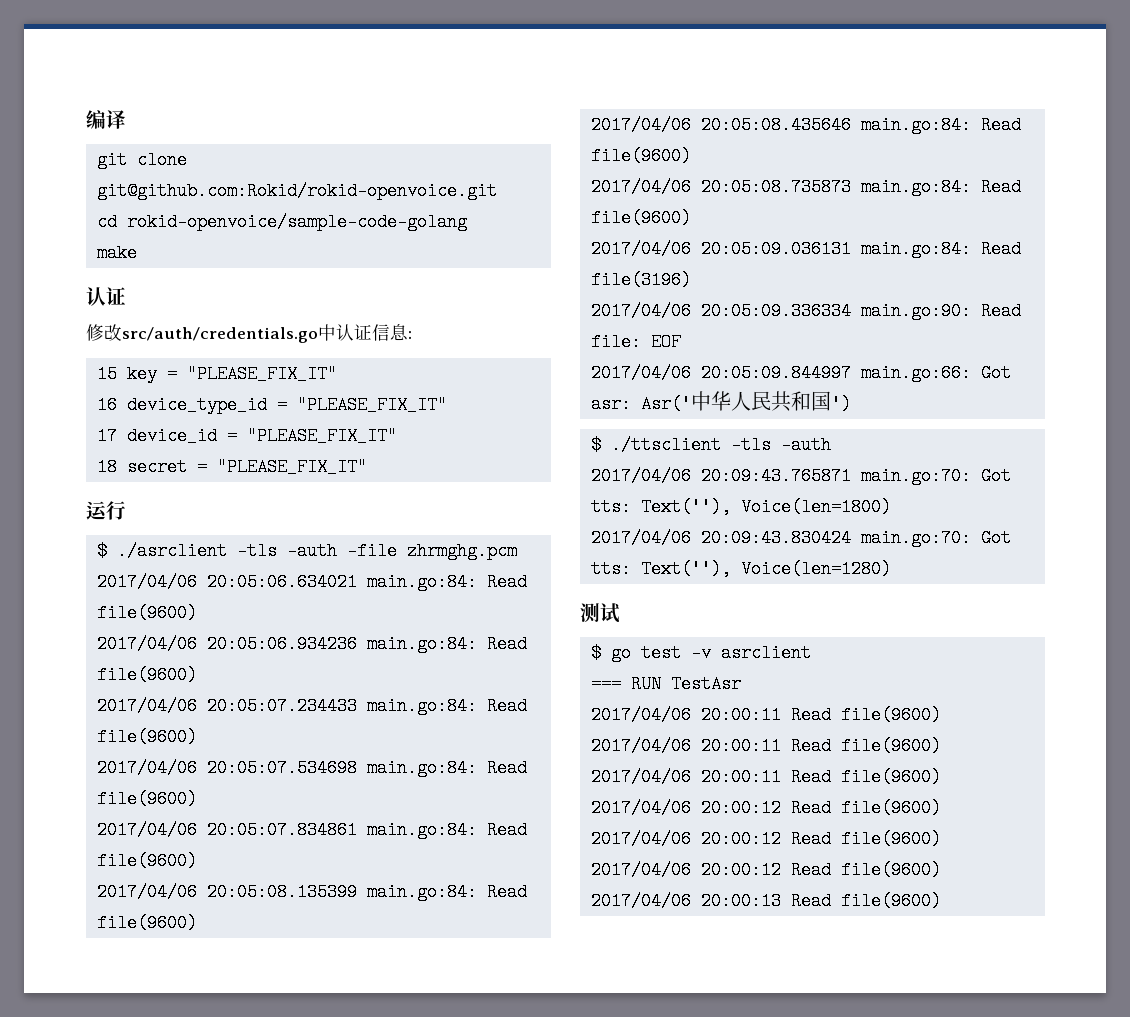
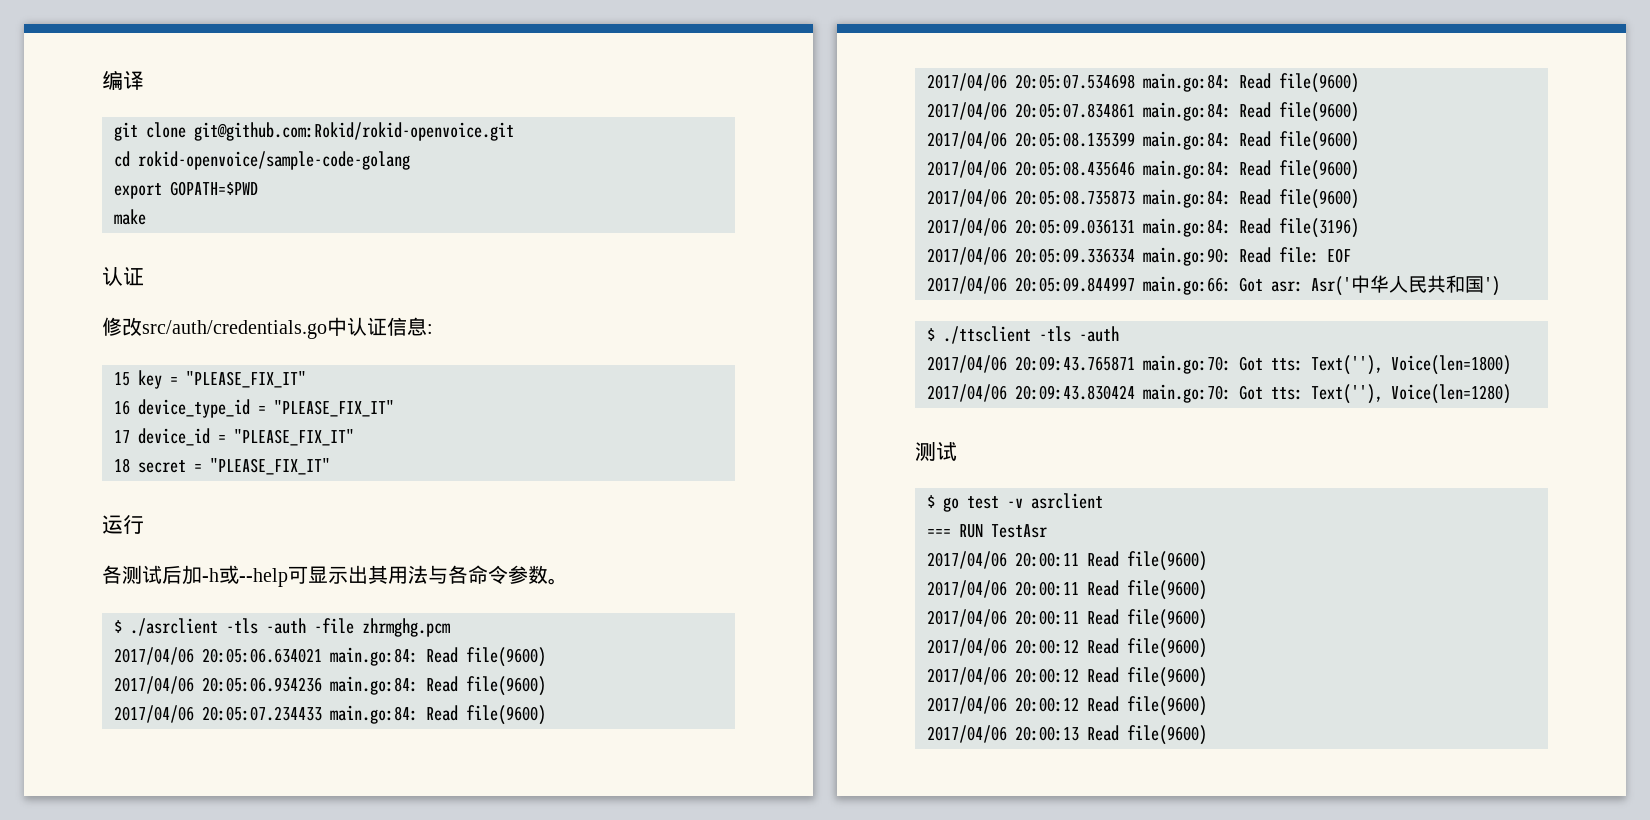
+ export GOPATH=$PWD
+ 各测试后加-h或--help可显示出其用法与各命令参数。

